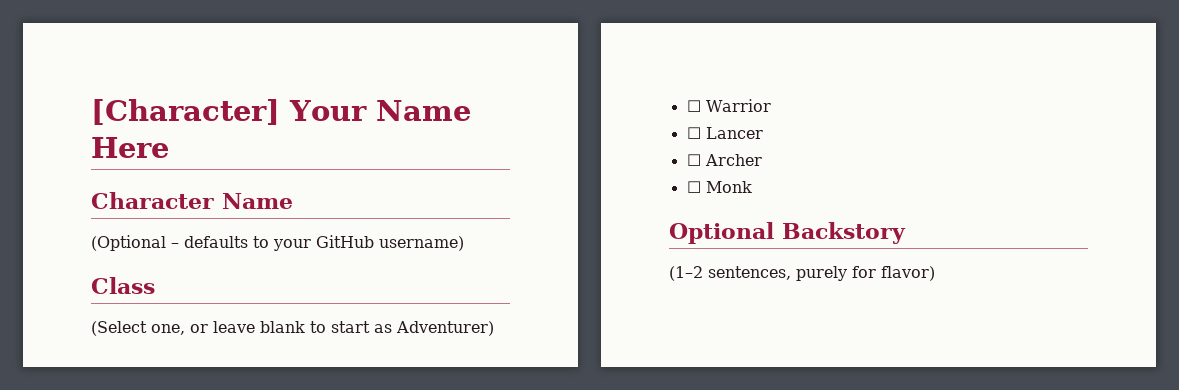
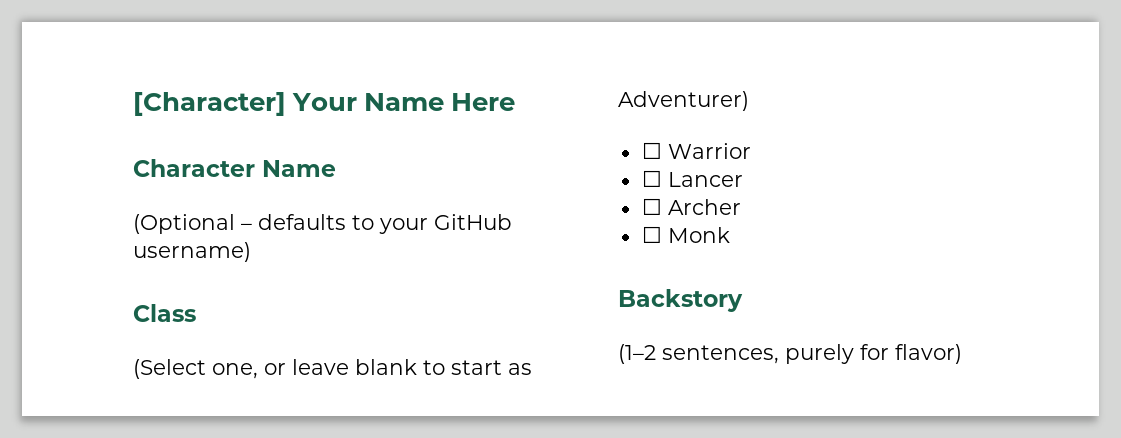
- Optional Backstory
+ Backstory

